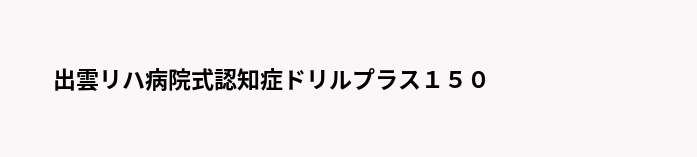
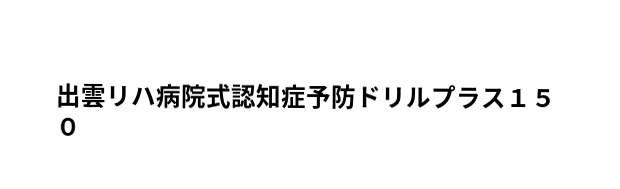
- 出雲リハ病院式認知症ドリルプラス１５０
+ 出雲リハ病院式認知症予防ドリルプラス１５０

